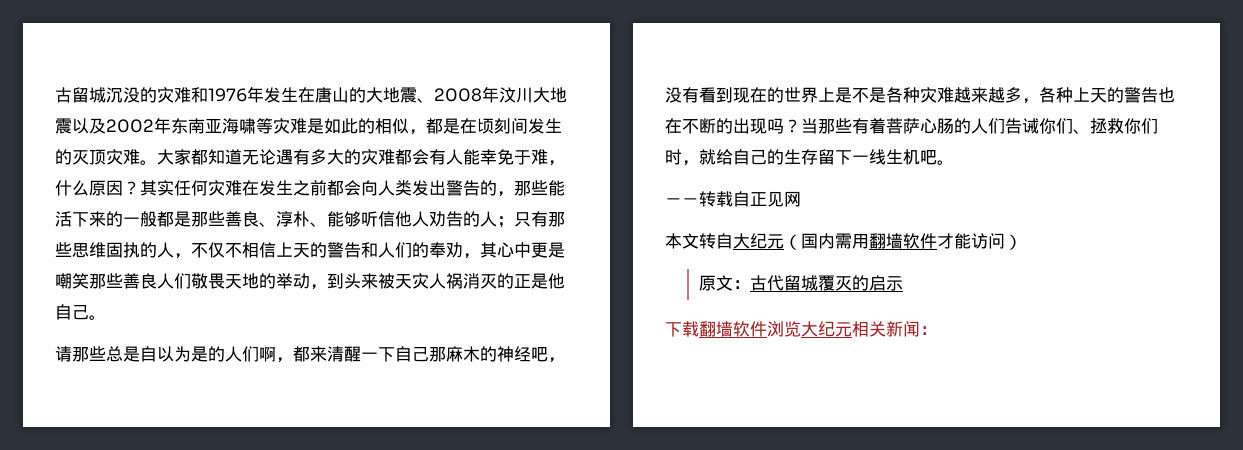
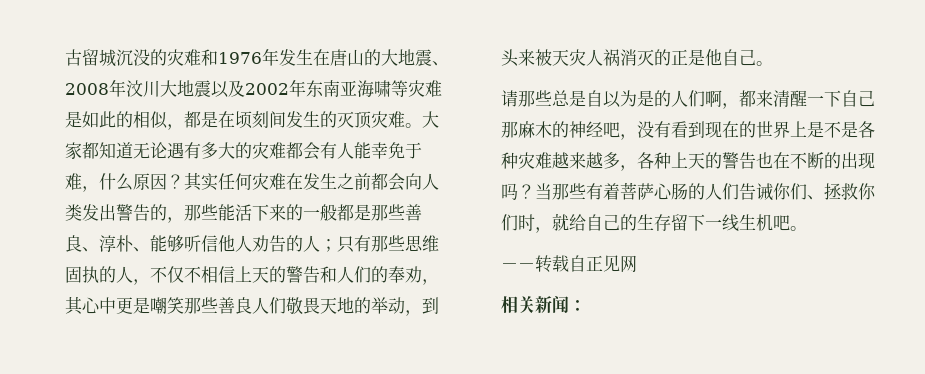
- 本文转自大纪元（国内需用翻墙软件才能访问）
- 原文：古代留城覆灭的启示
- 下载翻墙软件浏览大纪元相关新闻：
+ 相关新闻：

